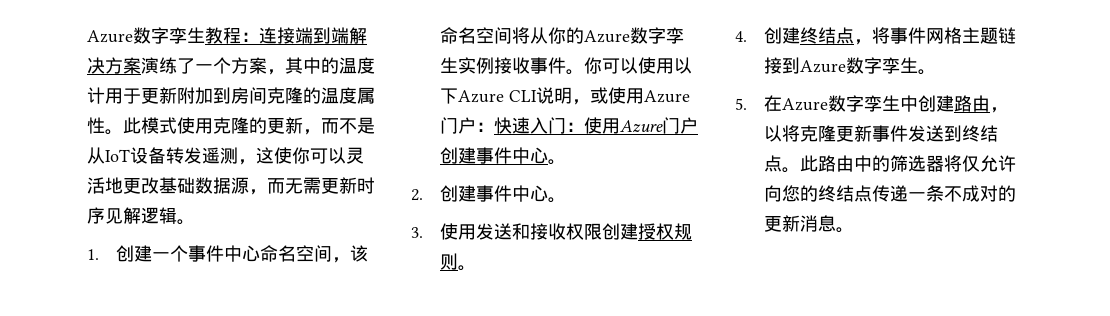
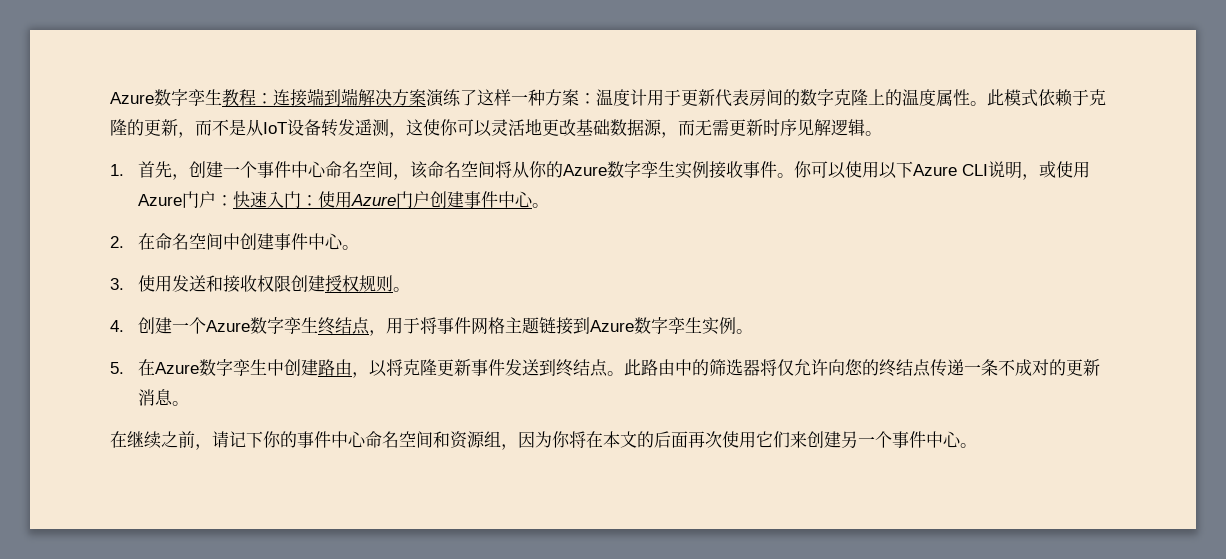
- Azure数字孪生教程：连接端到端解决方案演练了一个方案，其中的温度计用于更新附加到房间克隆的温度属性。
+ Azure数字孪生教程：连接端到端解决方案演练了这样一种方案：温度计用于更新代表房间的数字克隆上的温度属性。
- 此模式使用克隆的更新，而不是从IoT设备转发遥测，这使你可以灵活地更改基础数据源，而无需更新时序见解逻辑。
+ 此模式依赖于克隆的更新，而不是从IoT设备转发遥测，这使你可以灵活地更改基础数据源，而无需更新时序见解逻辑。
- 1.创建一个事件中心命名空间，该命名空间将从你的Azure数字孪生实例接收事件。
+ 1.首先，创建一个事件中心命名空间，该命名空间将从你的Azure数字孪生实例接收事件。
- 2.创建事件中心。
+ 2.在命名空间中创建事件中心。
- 4.创建终结点，将事件网格主题链接到Azure数字孪生。
+ 4.创建一个Azure数字孪生终结点，用于将事件网格主题链接到Azure数字孪生实例。
+ 在继续之前，请记下你的事件中心命名空间和资源组，因为你将在本文的后面再次使用它们来创建另一个事件中心。

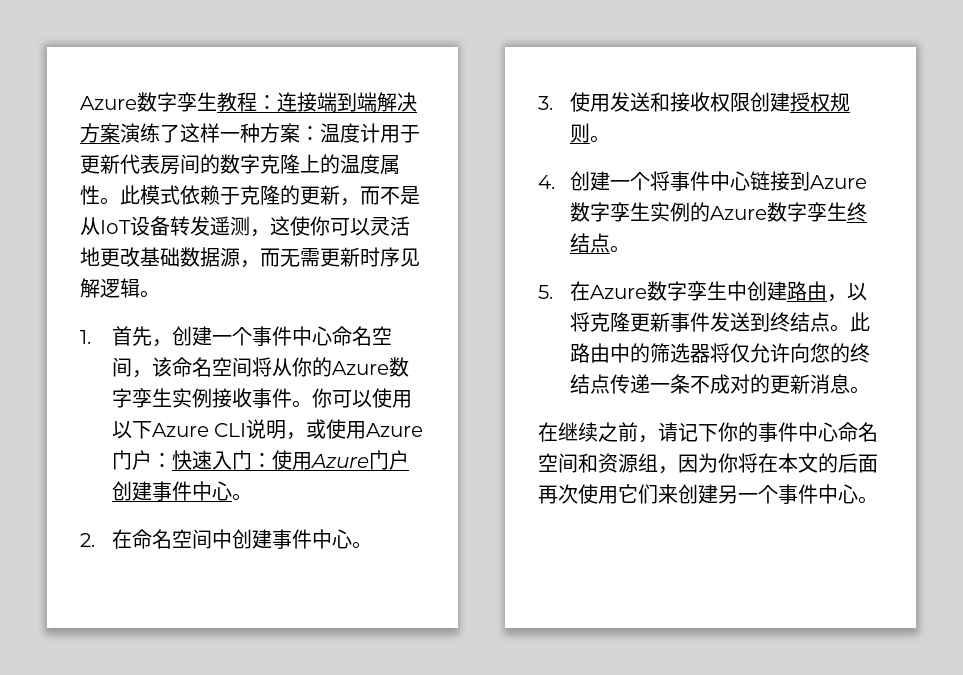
- 4.创建一个Azure数字孪生终结点，用于将事件网格主题链接到Azure数字孪生实例。
+ 4.创建一个将事件中心链接到Azure数字孪生实例的Azure数字孪生终结点。

